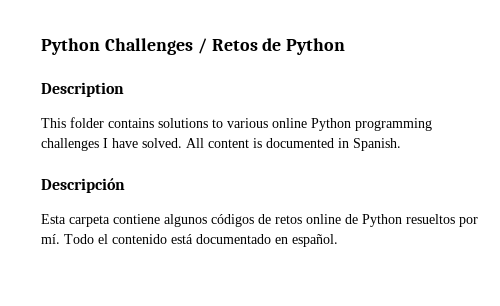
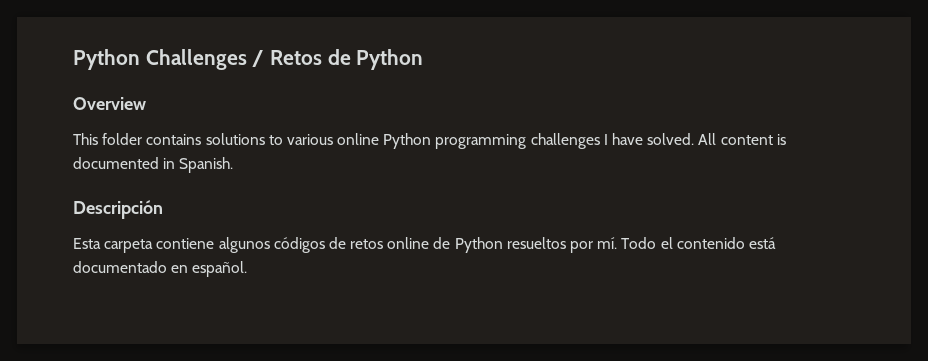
- Description
+ Overview

